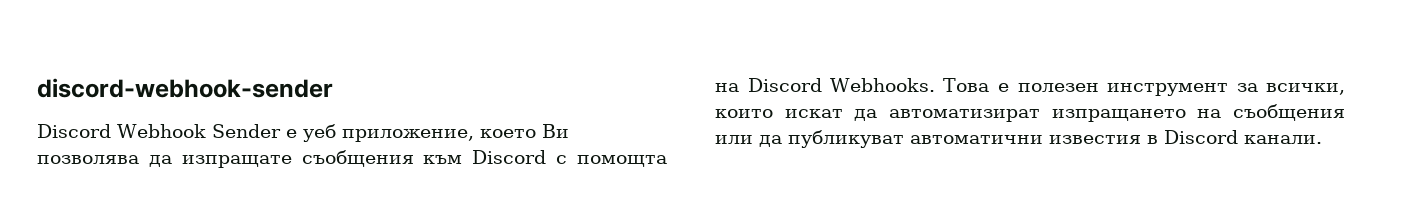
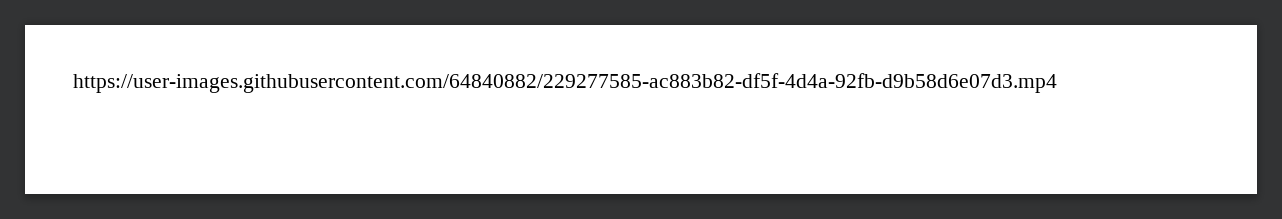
- discord-webhook-sender
- Discord Webhook Sender е уеб приложение, което Ви позволява да изпращате съобщения към Discord с помощта на Discord Webhooks. Това е полезен инструмент за всички, които искат да автоматизират изпращането на съобщения или да публикуват автоматични известия в Discord канали.
+ https://user-images.githubusercontent.com/64840882/229277585-ac883b82-df5f-4d4a-92fb-d9b58d6e07d3.mp4

